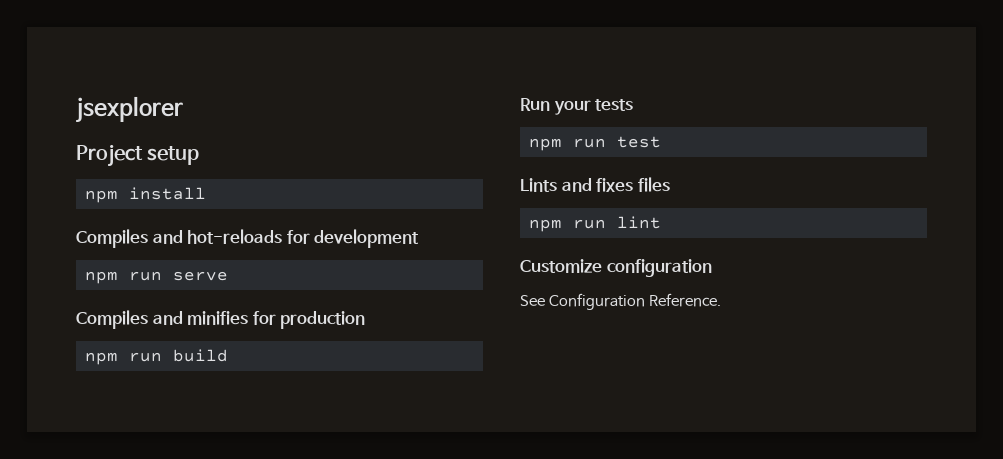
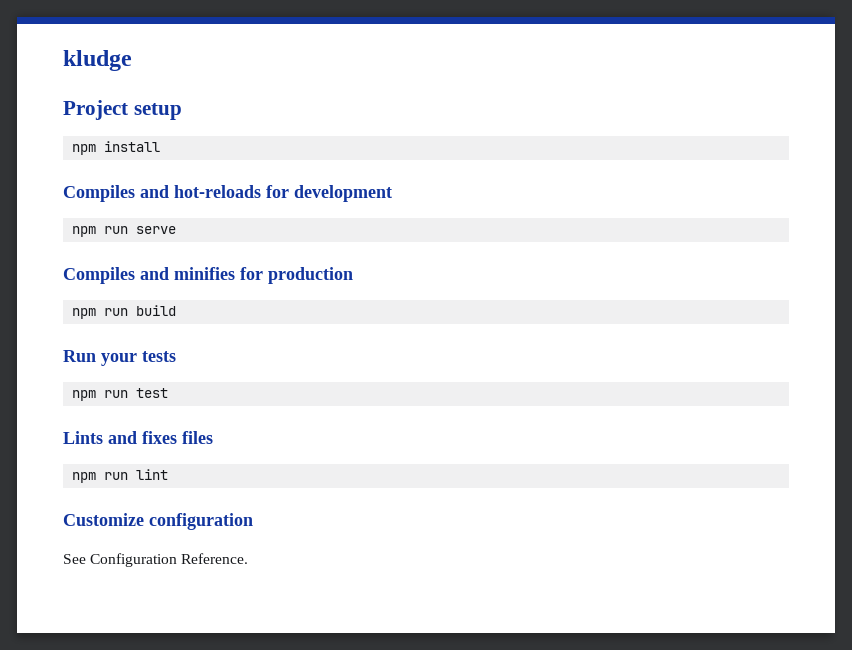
- jsexplorer
+ kludge

